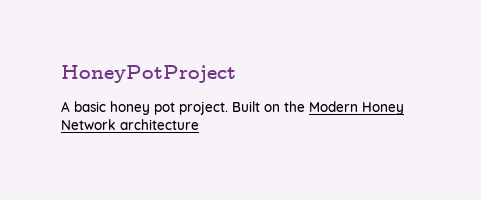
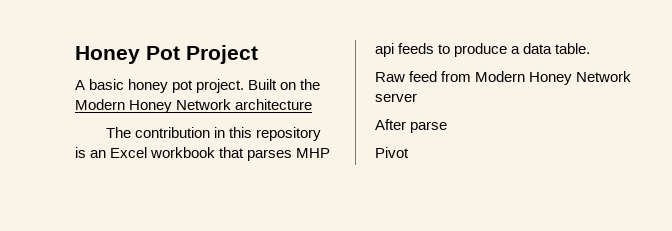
- HoneyPotProject
+ Honey Pot Project
+ The contribution in this repository is an Excel workbook that parses MHP api feeds to produce a data table.
+ Raw feed from Modern Honey Network server
+ After parse
+ Pivot

